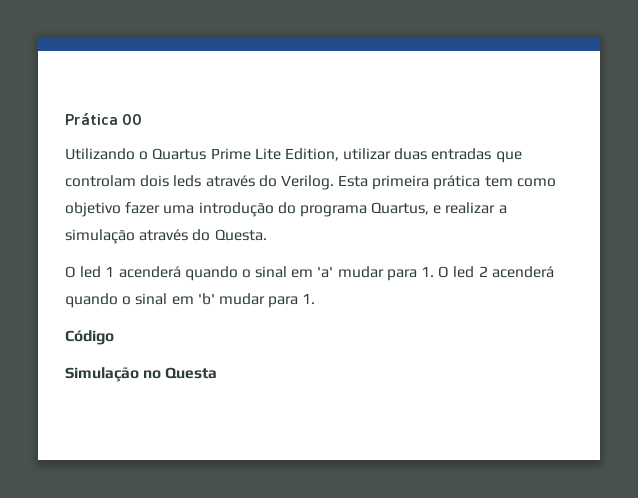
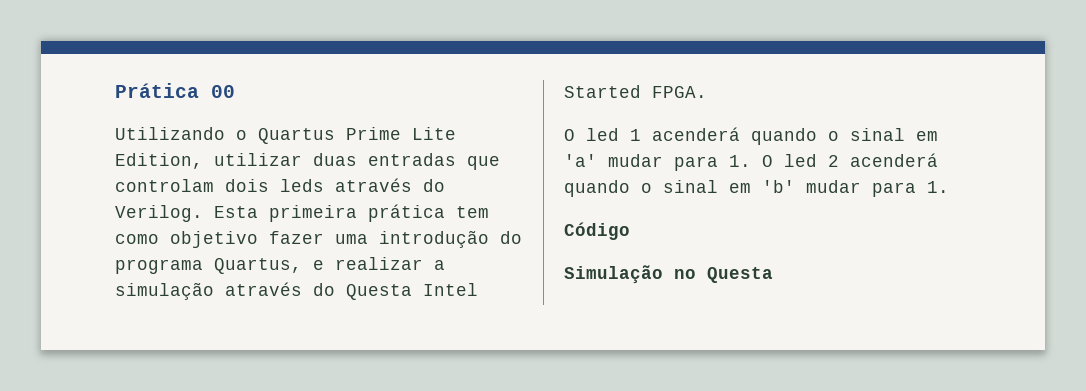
- Esta primeira prática tem como objetivo fazer uma introdução do programa Quartus, e realizar a simulação através do Questa.
+ Esta primeira prática tem como objetivo fazer uma introdução do programa Quartus, e realizar a simulação através do Questa Intel Started FPGA.

